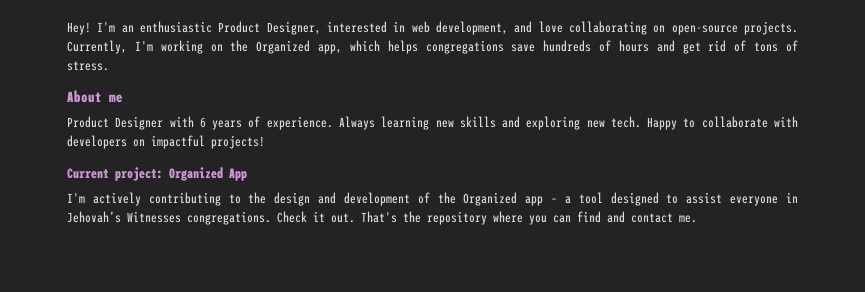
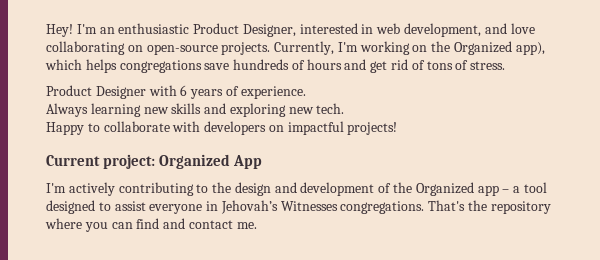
- Currently, I'm working on the Organized app, which helps congregations save hundreds of hours and get rid of tons of stress.
+ Currently, I'm working on the Organized app), which helps congregations save hundreds of hours and get rid of tons of stress.
- About me
- Product Designer with 6 years of experience. Always learning new skills and exploring new tech. Happy to collaborate with developers on impactful projects!
+ Product Designer with 6 years of experience.
+ Always learning new skills and exploring new tech.
+ Happy to collaborate with developers on impactful projects!
- Check it out.

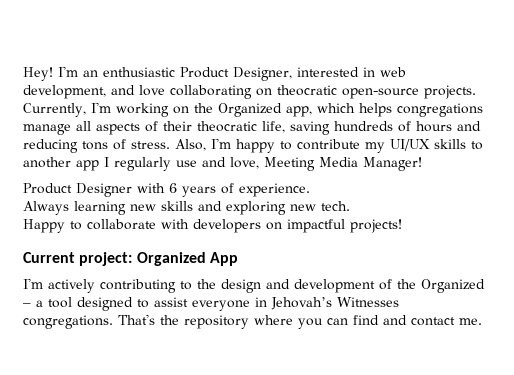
- I'm an enthusiastic Product Designer, interested in web development, and love collaborating on open-source projects.
+ I'm an enthusiastic Product Designer, interested in web development, and love collaborating on theocratic open-source projects.
- Currently, I'm working on the Organized app), which helps congregations save hundreds of hours and get rid of tons of stress.
+ Currently, I'm working on the Organized app, which helps congregations manage all aspects of their theocratic life, saving hundreds of hours and reducing tons of stress. Also, I'm happy to contribute my UI/UX skills to another app I regularly use and love, Meeting Media Manager!
- I'm actively contributing to the design and development of the Organized app – a tool designed to assist everyone in Jehovah’s Witnesses congregations.
+ I'm actively contributing to the design and development of the Organized – a tool designed to assist everyone in Jehovah’s Witnesses congregations.

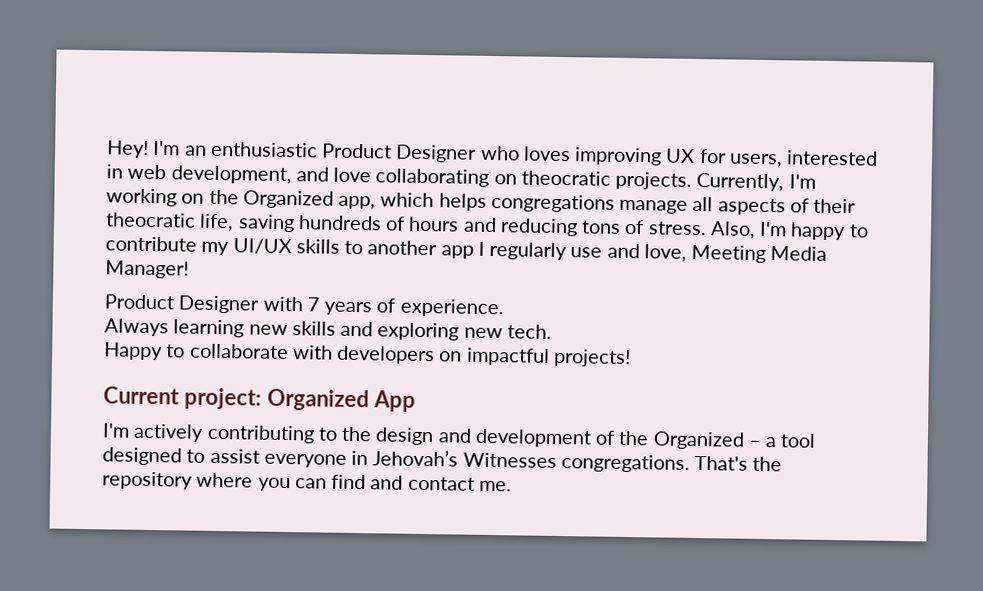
- I'm an enthusiastic Product Designer, interested in web development, and love collaborating on theocratic open-source projects.
+ I'm an enthusiastic Product Designer who loves improving UX for users, interested in web development, and love collaborating on theocratic projects.
- Product Designer with 6 years of experience.
+ Product Designer with 7 years of experience.

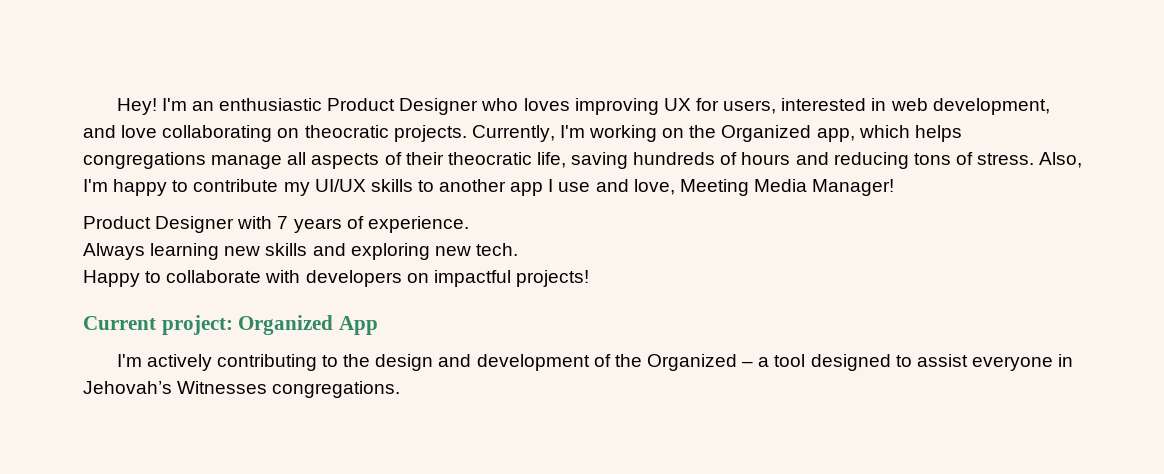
- Also, I'm happy to contribute my UI/UX skills to another app I regularly use and love, Meeting Media Manager!
+ Also, I'm happy to contribute my UI/UX skills to another app I use and love, Meeting Media Manager!
- That's the repository where you can find and contact me.

